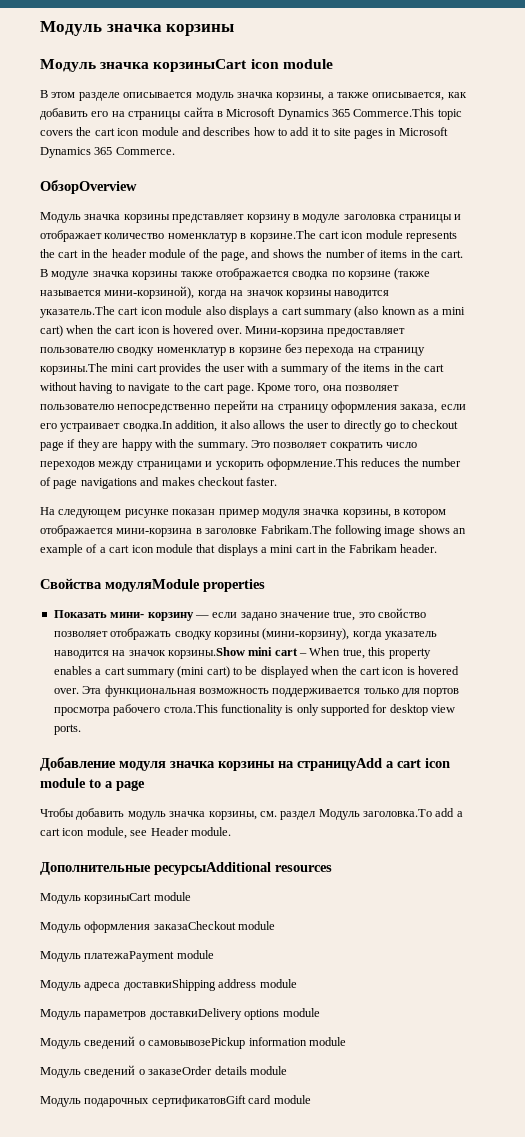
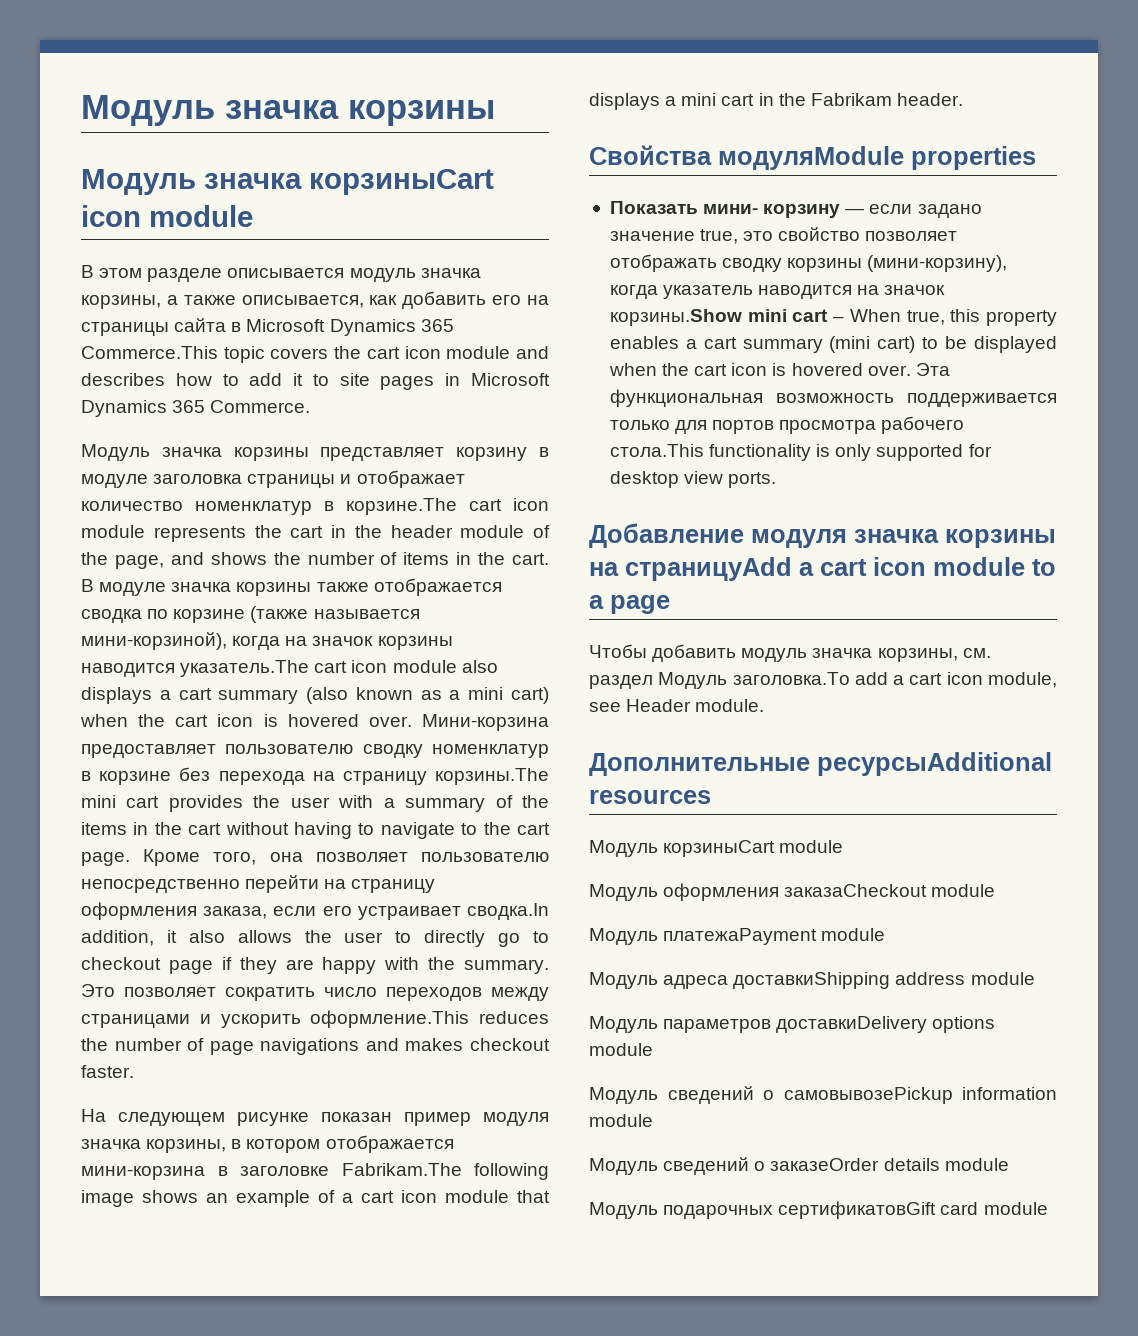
- ОбзорOverview

